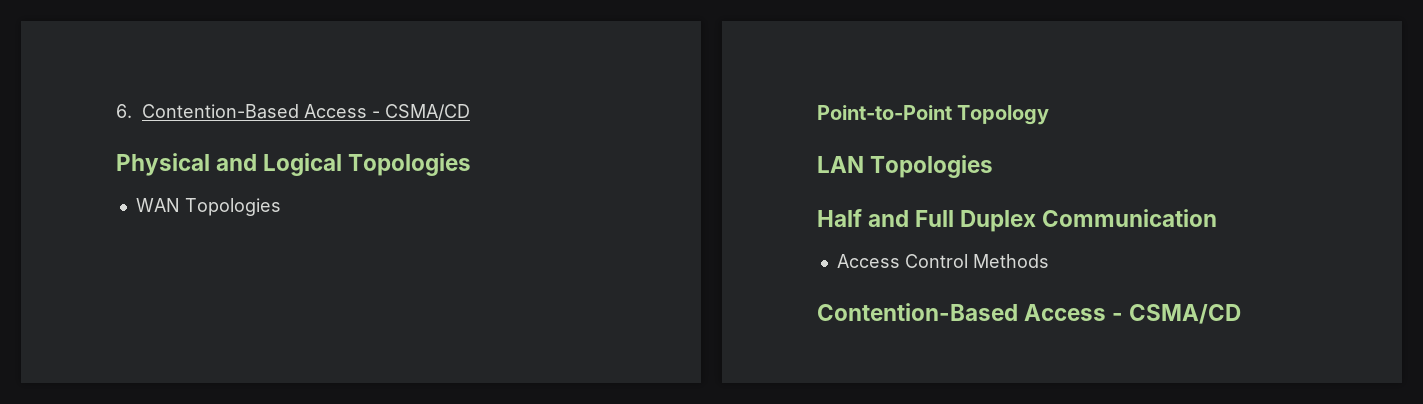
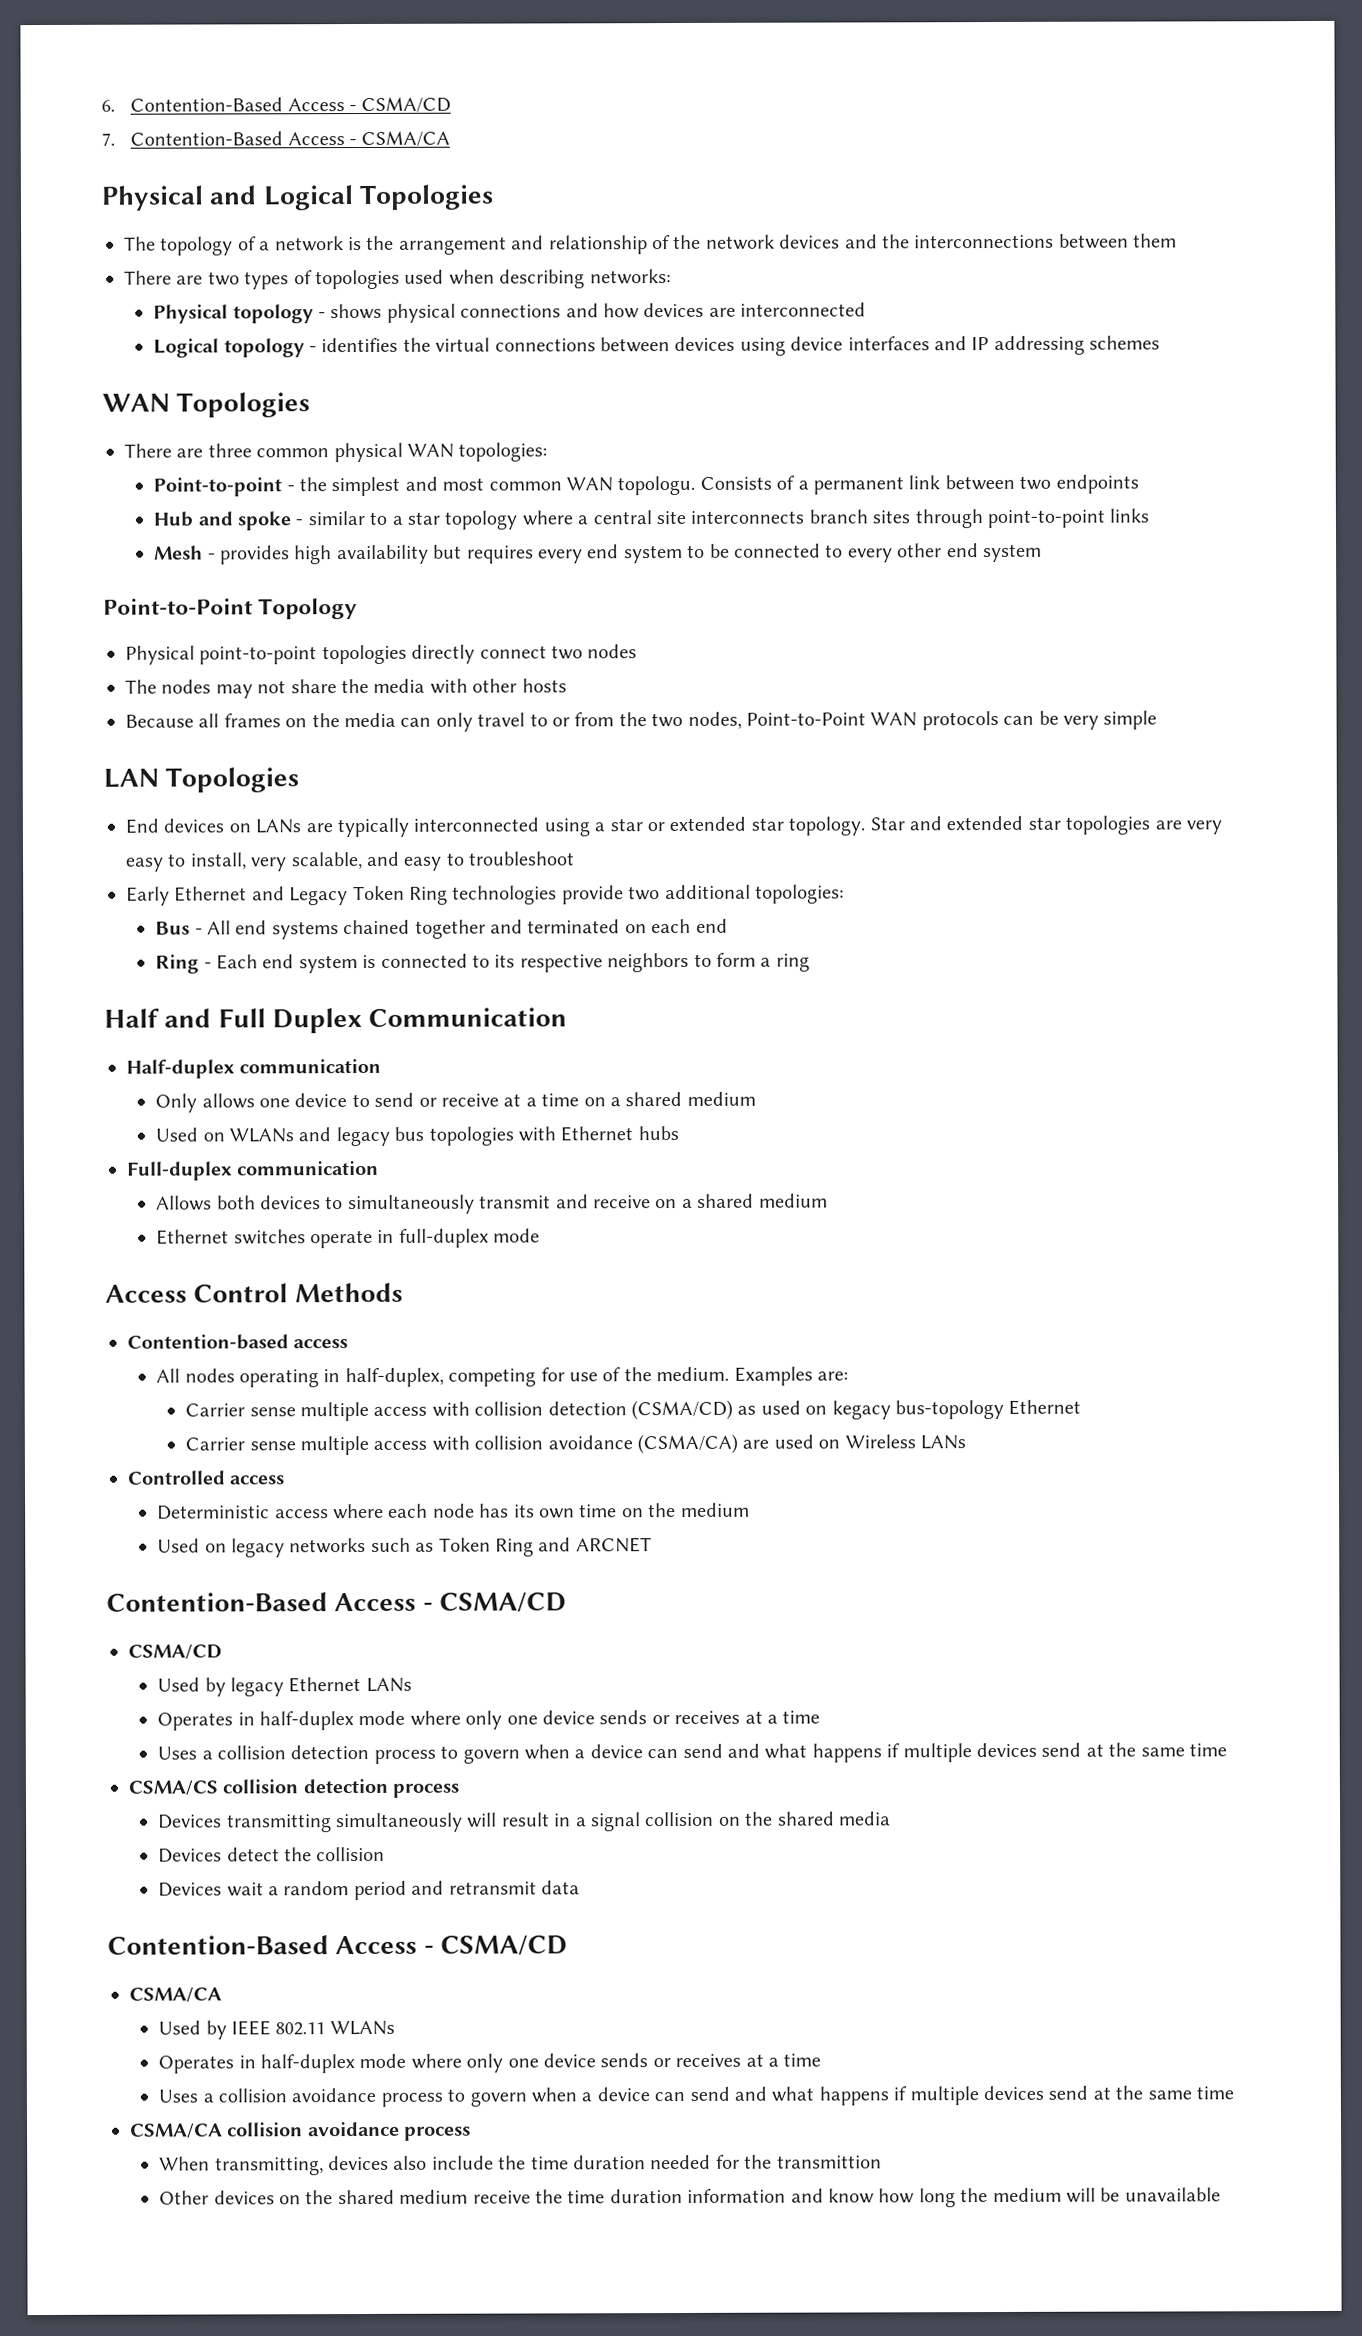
+ 7. Contention-Based Access - CSMA/CA
+ The topology of a network is the arrangement and relationship of the network devices and the interconnections between them
+ There are two types of topologies used when describing networks:
+ Physical topology - shows physical connections and how devices are interconnected
+ Logical topology - identifies the virtual connections between devices using device interfaces and IP addressing schemes
  WAN Topologies
+ There are three common physical WAN topologies:
+ Point-to-point - the simplest and most common WAN topologu. Consists of a permanent link between two endpoints
+ Hub and spoke - similar to a star topology where a central site interconnects branch sites through point-to-point links
+ Mesh - provides high availability but requires every end system to be connected to every other end system
  Point-to-Point Topology
+ Physical point-to-point topologies directly connect two nodes
+ The nodes may not share the media with other hosts
+ Because all frames on the media can only travel to or from the two nodes, Point-to-Point WAN protocols can be very simple
  LAN Topologies
+ End devices on LANs are typically interconnected using a star or extended star topology. Star and extended star topologies are very easy to install, very scalable, and easy to troubleshoot
+ Early Ethernet and Legacy Token Ring technologies provide two additional topologies:
+ Bus - All end systems chained together and terminated on each end
+ Ring - Each end system is connected to its respective neighbors to form a ring
+ Half-duplex communication
+ Only allows one device to send or receive at a time on a shared medium
+ Used on WLANs and legacy bus topologies with Ethernet hubs
+ Full-duplex communication
+ Allows both devices to simultaneously transmit and receive on a shared medium
+ Ethernet switches operate in full-duplex mode
  Access Control Methods
+ Contention-based access
+ All nodes operating in half-duplex, competing for use of the medium. Examples are:
+ Carrier sense multiple access with collision detection (CSMA/CD) as used on kegacy bus-topology Ethernet
+ Carrier sense multiple access with collision avoidance (CSMA/CA) are used on Wireless LANs
+ Controlled access
+ Deterministic access where each node has its own time on the medium
+ Used on legacy networks such as Token Ring and ARCNET
  Contention-Based Access - CSMA/CD
+ CSMA/CD
+ Used by legacy Ethernet LANs
+ Operates in half-duplex mode where only one device sends or receives at a time
+ Uses a collision detection process to govern when a device can send and what happens if multiple devices send at the same time
+ CSMA/CS collision detection process
+ Devices transmitting simultaneously will result in a signal collision on the shared media
+ Devices detect the collision
+ Devices wait a random period and retransmit data
+ Contention-Based Access - CSMA/CD
+ CSMA/CA
+ Used by IEEE 802.11 WLANs
+ Operates in half-duplex mode where only one device sends or receives at a time
+ Uses a collision avoidance process to govern when a device can send and what happens if multiple devices send at the same time
+ CSMA/CA collision avoidance process
+ When transmitting, devices also include the time duration needed for the transmittion
+ Other devices on the shared medium receive the time duration information and know how long the medium will be unavailable

